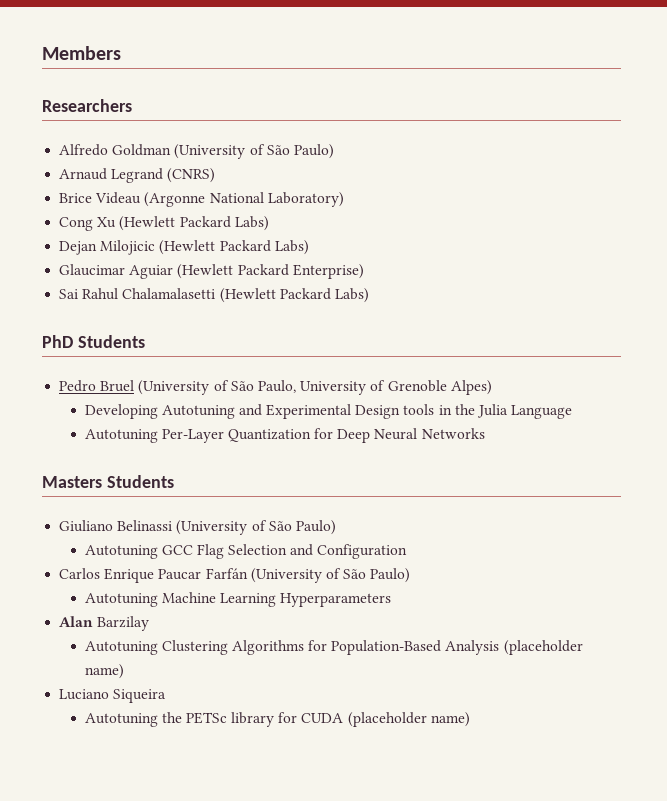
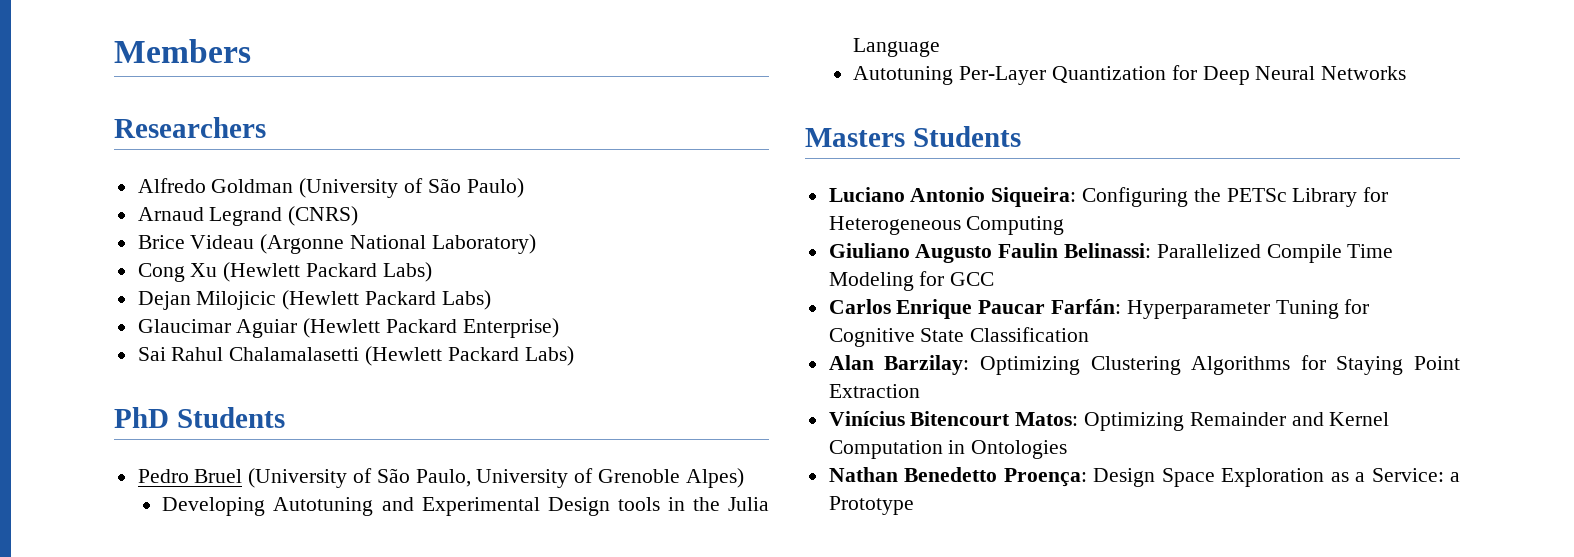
- Giuliano Belinassi (University of São Paulo)
- Autotuning GCC Flag Selection and Configuration
- Carlos Enrique Paucar Farfán (University of São Paulo)
- Autotuning Machine Learning Hyperparameters
+ Luciano Antonio Siqueira: Configuring the PETSc Library for Heterogeneous Computing
+ Giuliano Augusto Faulin Belinassi: Parallelized Compile Time Modeling for GCC
+ Carlos Enrique Paucar Farfán: Hyperparameter Tuning for Cognitive State Classification
- Alan Barzilay
- Autotuning Clustering Algorithms for Population-Based Analysis (placeholder name)
- Luciano Siqueira
- Autotuning the PETSc library for CUDA (placeholder name)
+ Alan Barzilay: Optimizing Clustering Algorithms for Staying Point Extraction
+ Vinícius Bitencourt Matos: Optimizing Remainder and Kernel Computation in Ontologies
+ Nathan Benedetto Proença: Design Space Exploration as a Service: a Prototype

